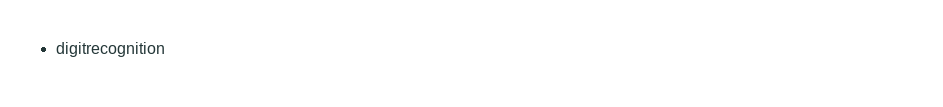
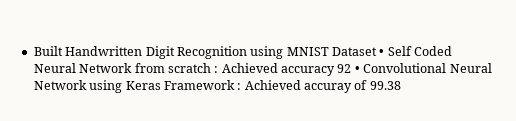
- digitrecognition
+ Built Handwritten Digit Recognition using MNIST Dataset • Self Coded Neural Network from scratch : Achieved accuracy 92 • Convolutional Neural Network using Keras Framework : Achieved accuray of 99.38

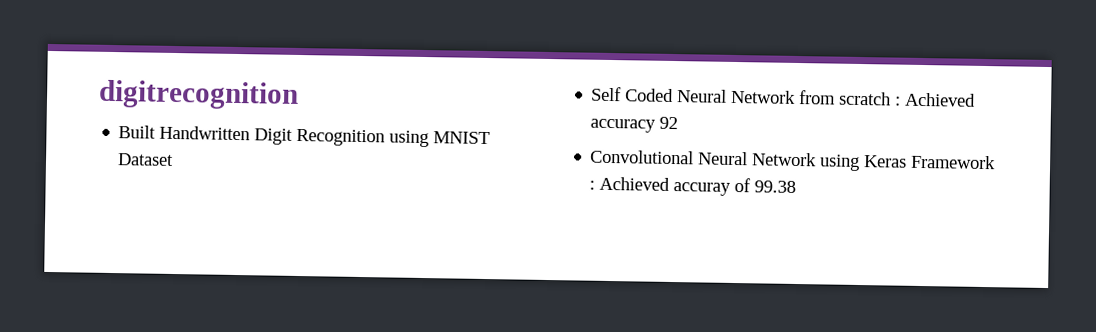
+ digitrecognition
- Built Handwritten Digit Recognition using MNIST Dataset • Self Coded Neural Network from scratch : Achieved accuracy 92 • Convolutional Neural Network using Keras Framework : Achieved accuray of 99.38
+ Built Handwritten Digit Recognition using MNIST Dataset
+ Self Coded Neural Network from scratch : Achieved accuracy 92
+ Convolutional Neural Network using Keras Framework : Achieved accuray of 99.38

